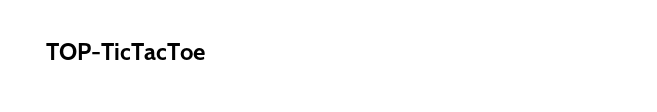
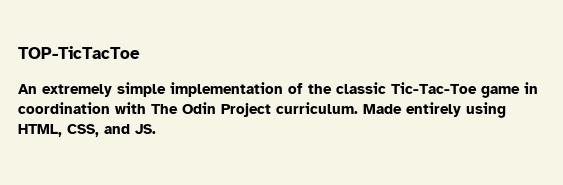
+ An extremely simple implementation of the classic Tic-Tac-Toe game in coordination with The Odin Project curriculum. Made entirely using HTML, CSS, and JS.

